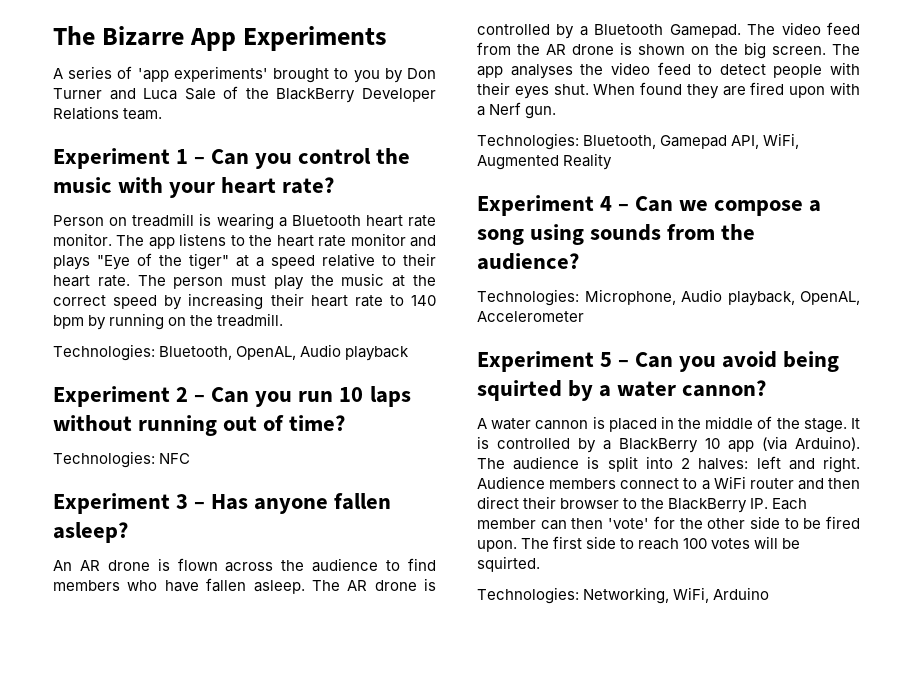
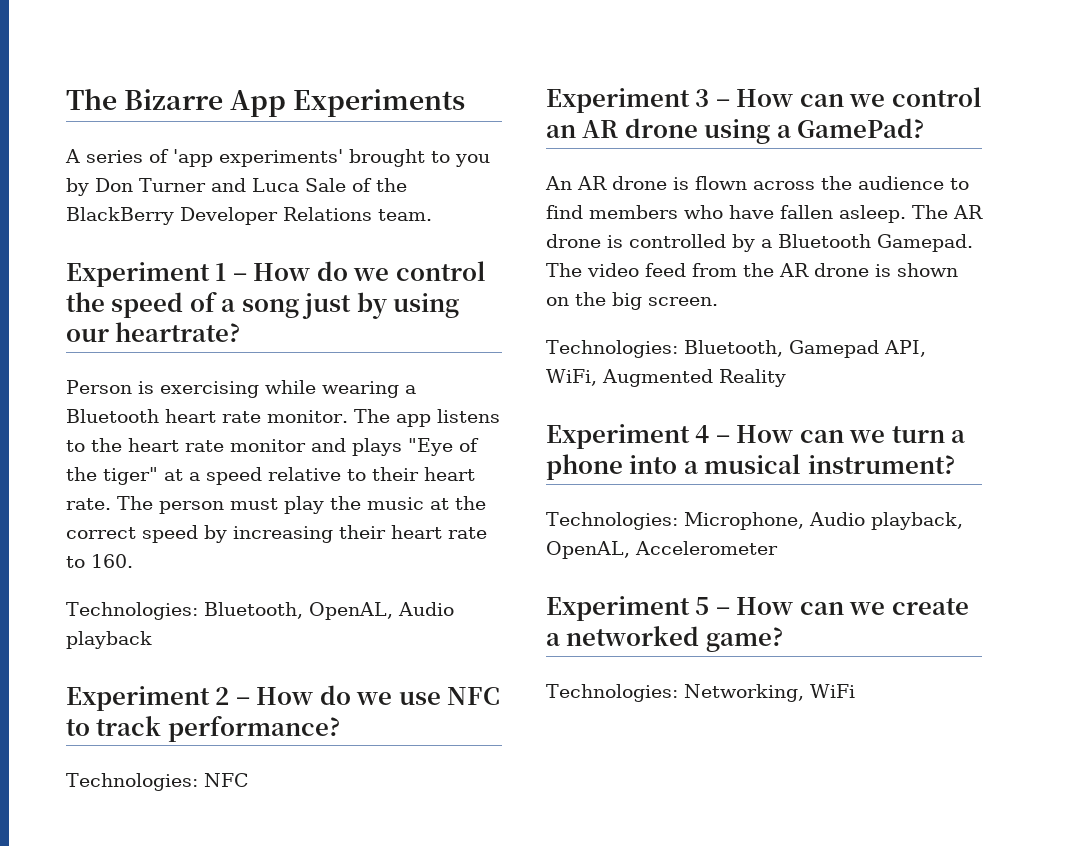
- Experiment 1 – Can you control the music with your heart rate?
- Person on treadmill is wearing a Bluetooth heart rate monitor.
+ Experiment 1 – How do we control the speed of a song just by using our heartrate?
+ Person is exercising while wearing a Bluetooth heart rate monitor.
- The person must play the music at the correct speed by increasing their heart rate to 140 bpm by running on the treadmill.
+ The person must play the music at the correct speed by increasing their heart rate to 160.
- Experiment 2 – Can you run 10 laps without running out of time?
+ Experiment 2 – How do we use NFC to track performance?
- Experiment 3 – Has anyone fallen asleep?
+ Experiment 3 – How can we control an AR drone using a GamePad?
- The app analyses the video feed to detect people with their eyes shut. When found they are fired upon with a Nerf gun.
- Experiment 4 – Can we compose a song using sounds from the audience?
+ Experiment 4 – How can we turn a phone into a musical instrument?
- Experiment 5 – Can you avoid being squirted by a water cannon?
- A water cannon is placed in the middle of the stage. It is controlled by a BlackBerry 10 app (via Arduino). The audience is split into 2 halves: left and right. Audience members connect to a WiFi router and then direct their browser to the BlackBerry IP. Each member can then 'vote' for the other side to be fired upon. The first side to reach 100 votes will be squirted.
+ Experiment 5 – How can we create a networked game?
- Technologies: Networking, WiFi, Arduino
+ Technologies: Networking, WiFi

